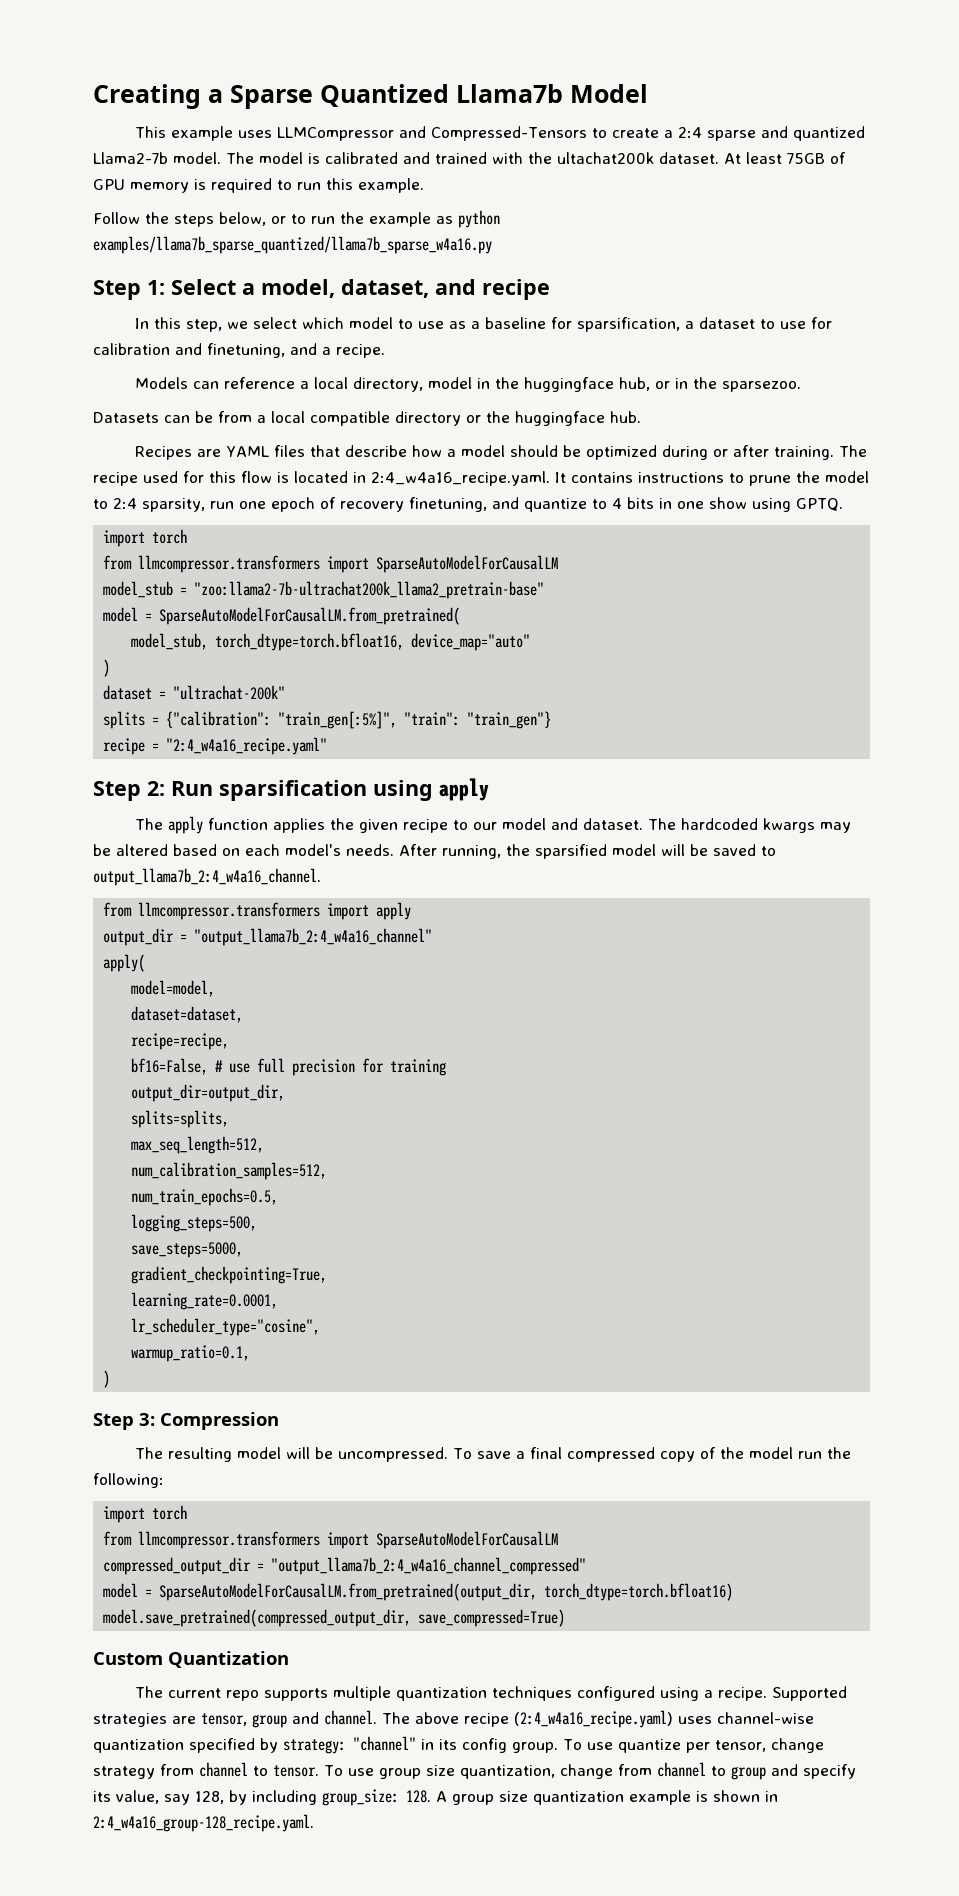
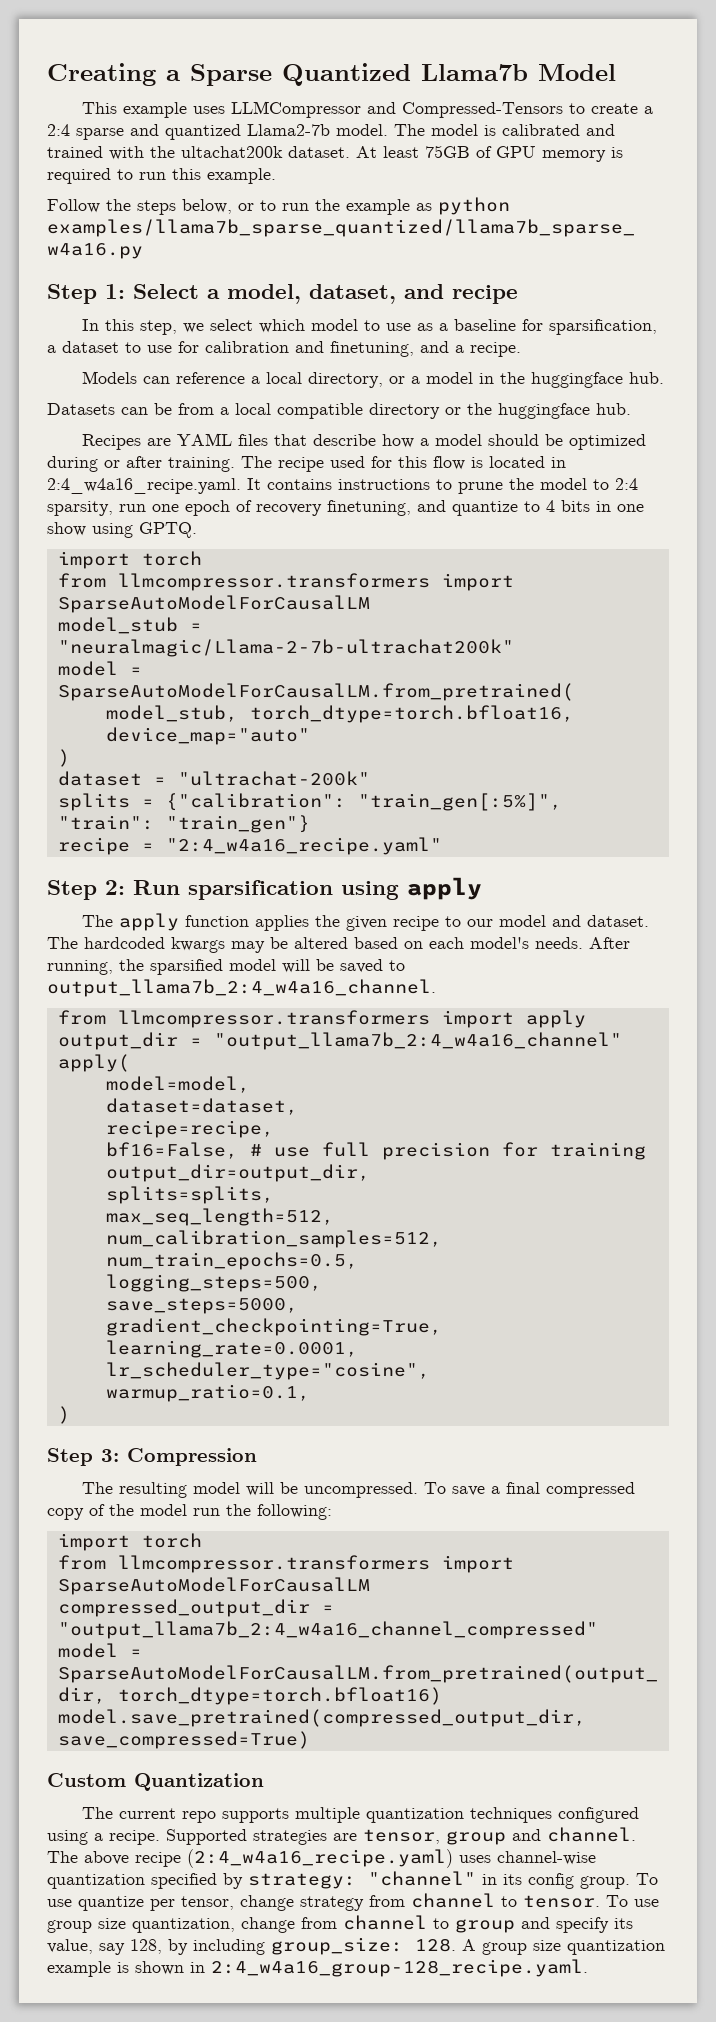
- Models can reference a local directory, model in the huggingface hub, or in the sparsezoo.
+ Models can reference a local directory, or a model in the huggingface hub.
- model_stub = "zoo:llama2-7b-ultrachat200k_llama2_pretrain-base"
+ model_stub = "neuralmagic/Llama-2-7b-ultrachat200k"

